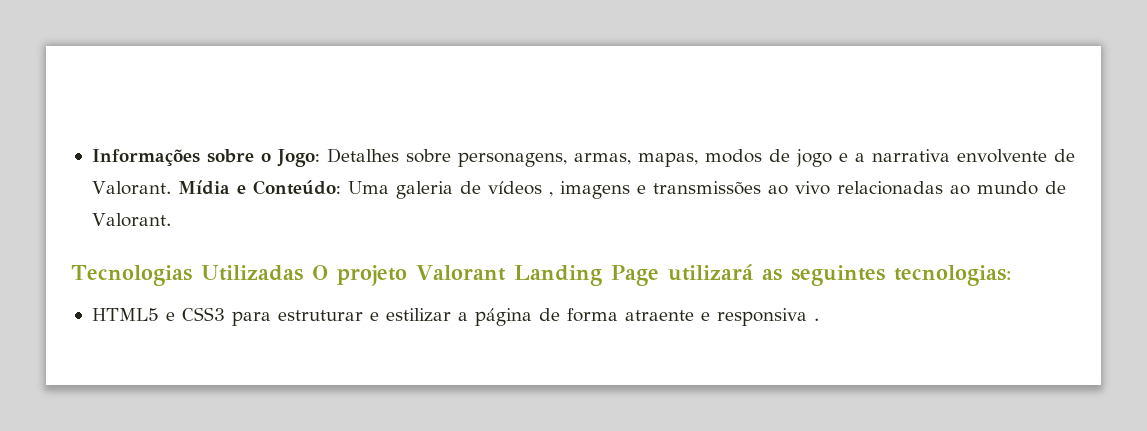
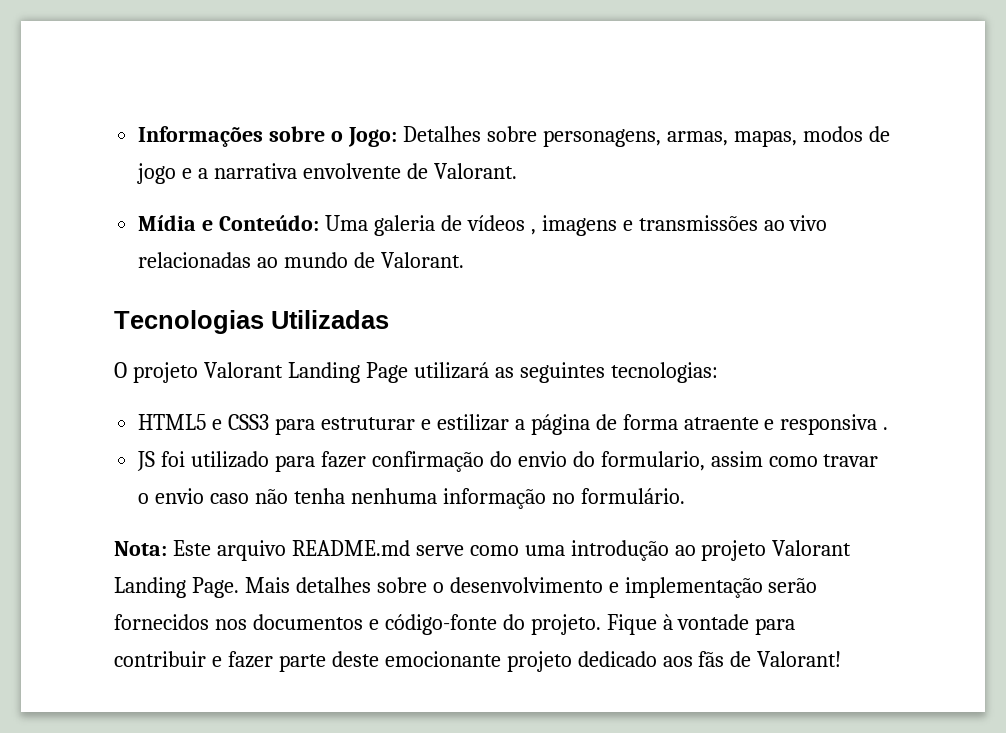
- Informações sobre o Jogo: Detalhes sobre personagens, armas, mapas, modos de jogo e a narrativa envolvente de Valorant. Mídia e Conteúdo: Uma galeria de vídeos , imagens e transmissões ao vivo relacionadas ao mundo de Valorant.
+ Informações sobre o Jogo: Detalhes sobre personagens, armas, mapas, modos de jogo e a narrativa envolvente de Valorant.
+ Mídia e Conteúdo: Uma galeria de vídeos , imagens e transmissões ao vivo relacionadas ao mundo de Valorant.
- Tecnologias Utilizadas O projeto Valorant Landing Page utilizará as seguintes tecnologias:
+ Tecnologias Utilizadas
+ O projeto Valorant Landing Page utilizará as seguintes tecnologias:
+ JS foi utilizado para fazer confirmação do envio do formulario, assim como travar o envio caso não tenha nenhuma informação no formulário.
+ Nota: Este arquivo README.md serve como uma introdução ao projeto Valorant Landing Page. Mais detalhes sobre o desenvolvimento e implementação serão fornecidos nos documentos e código-fonte do projeto. Fique à vontade para contribuir e fazer parte deste emocionante projeto dedicado aos fãs de Valorant!

